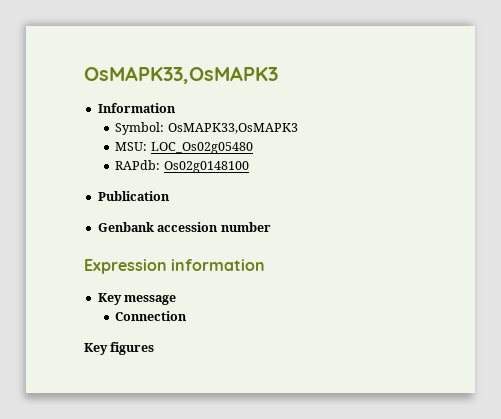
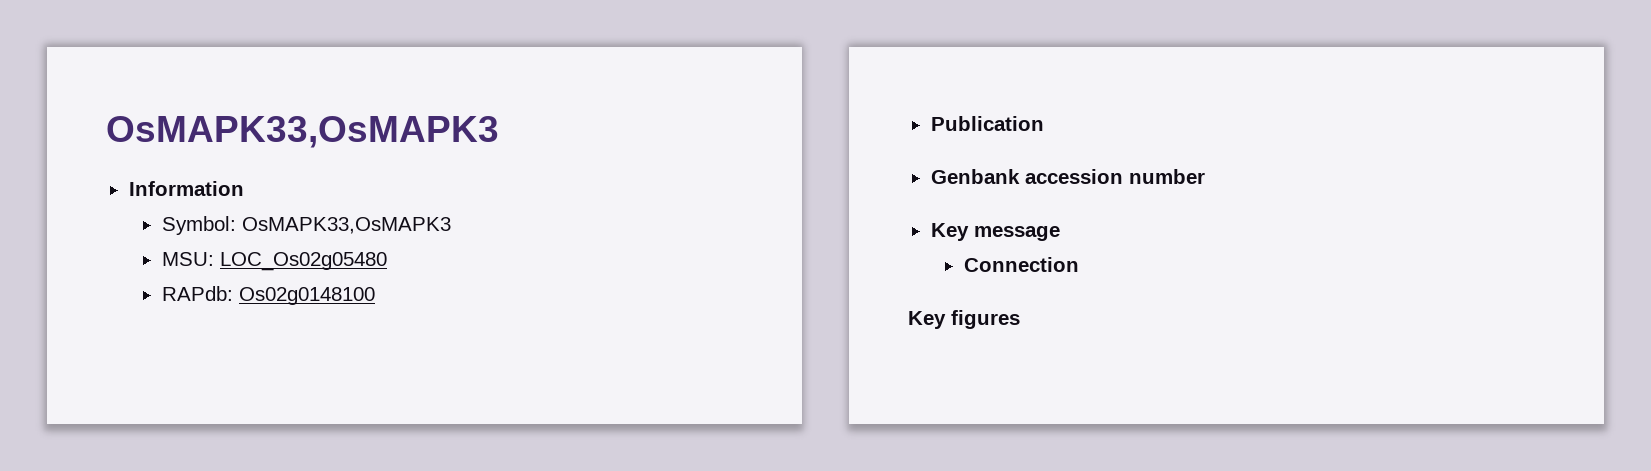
- Expression information

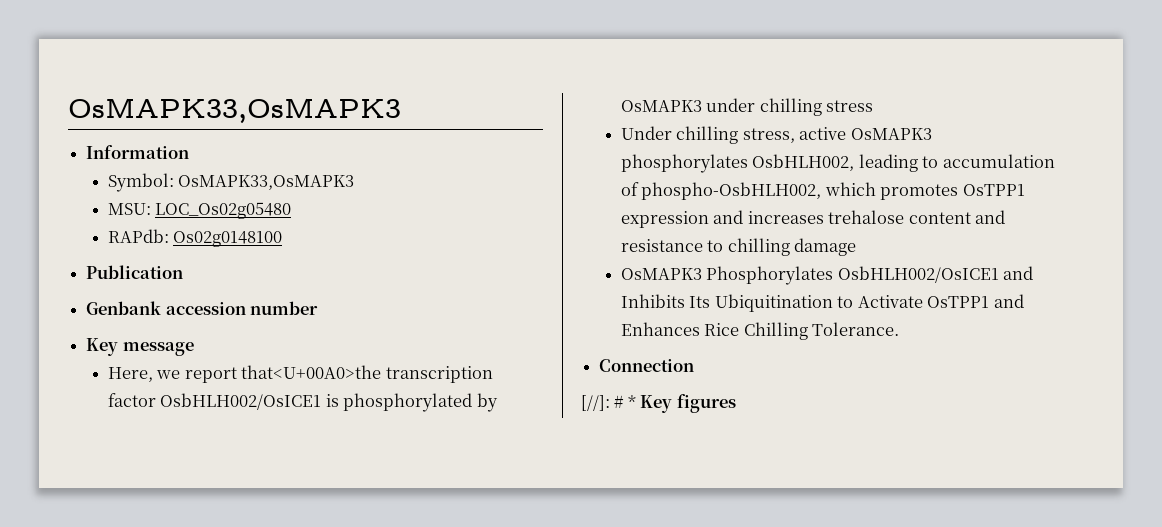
+ Here, we report that<U+00A0>the transcription factor OsbHLH002/OsICE1 is phosphorylated by OsMAPK3 under chilling stress
+ Under chilling stress, active OsMAPK3 phosphorylates OsbHLH002, leading to accumulation of phospho-OsbHLH002, which promotes OsTPP1 expression and increases trehalose content and resistance to chilling damage
+ OsMAPK3 Phosphorylates OsbHLH002/OsICE1 and Inhibits Its Ubiquitination to Activate OsTPP1 and Enhances Rice Chilling Tolerance.
  Connection
- Key figures
+ [//]: # * Key figures

